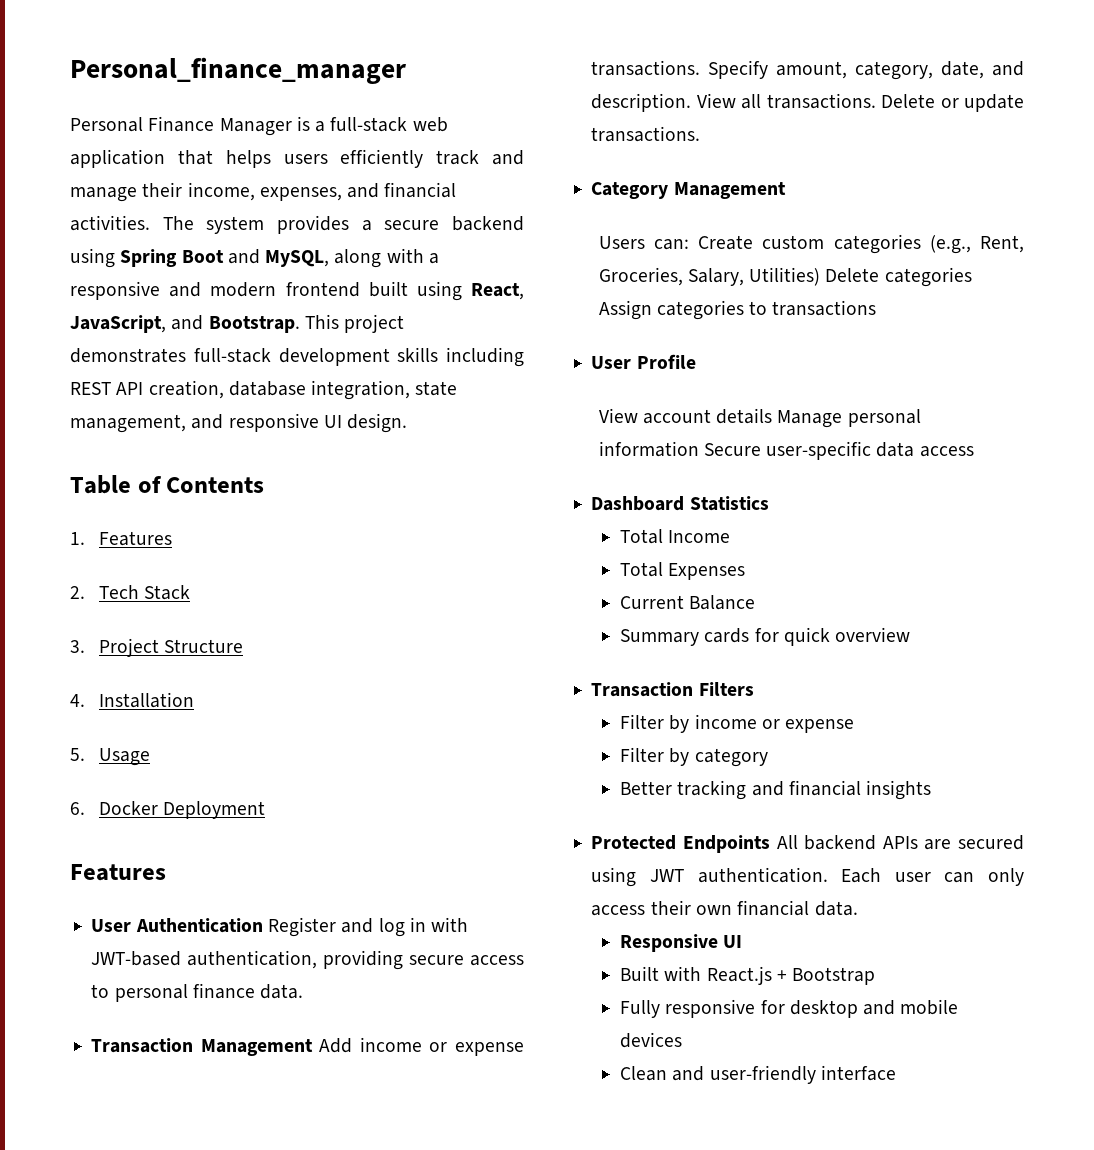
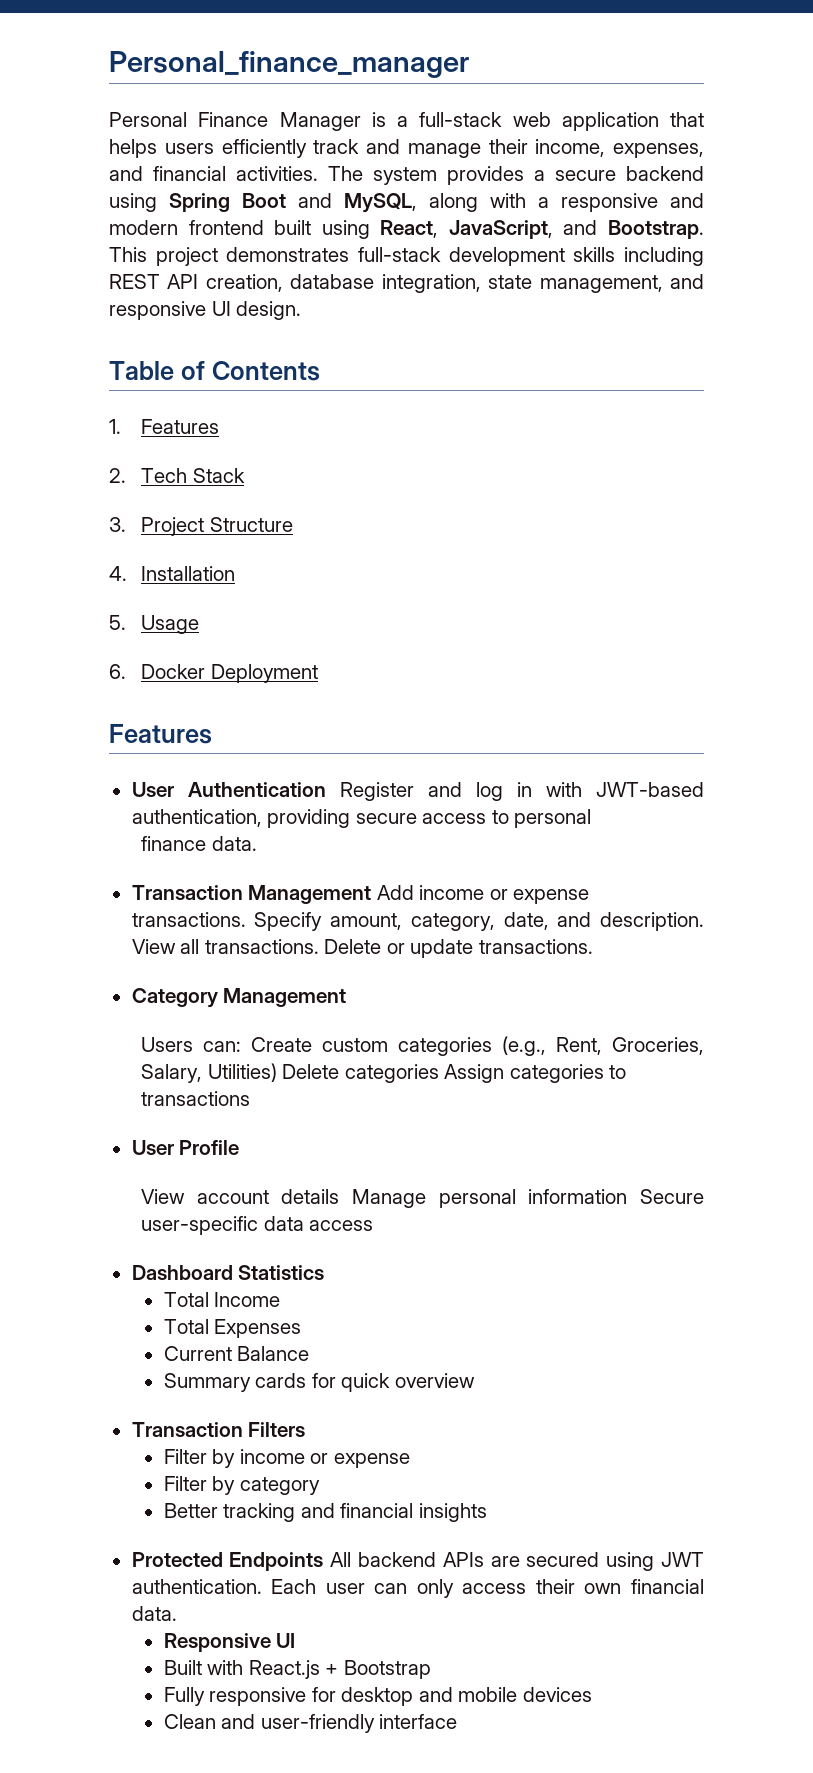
- User Authentication Register and log in with JWT-based authentication, providing secure access to personal finance data.
+ User Authentication Register and log in with JWT-based authentication, providing secure access to personal
+ finance data.

